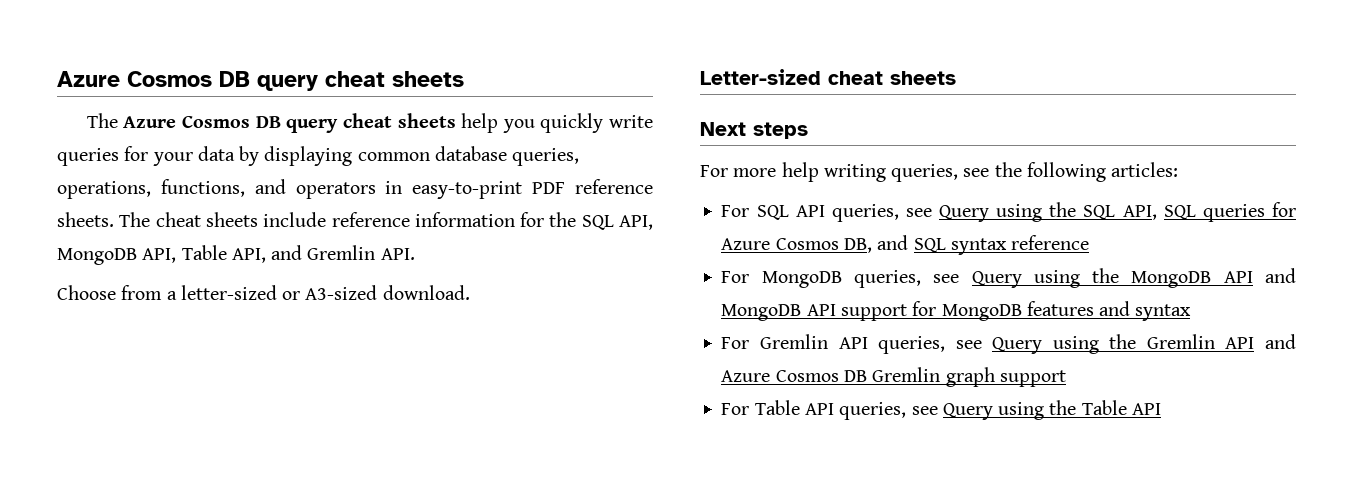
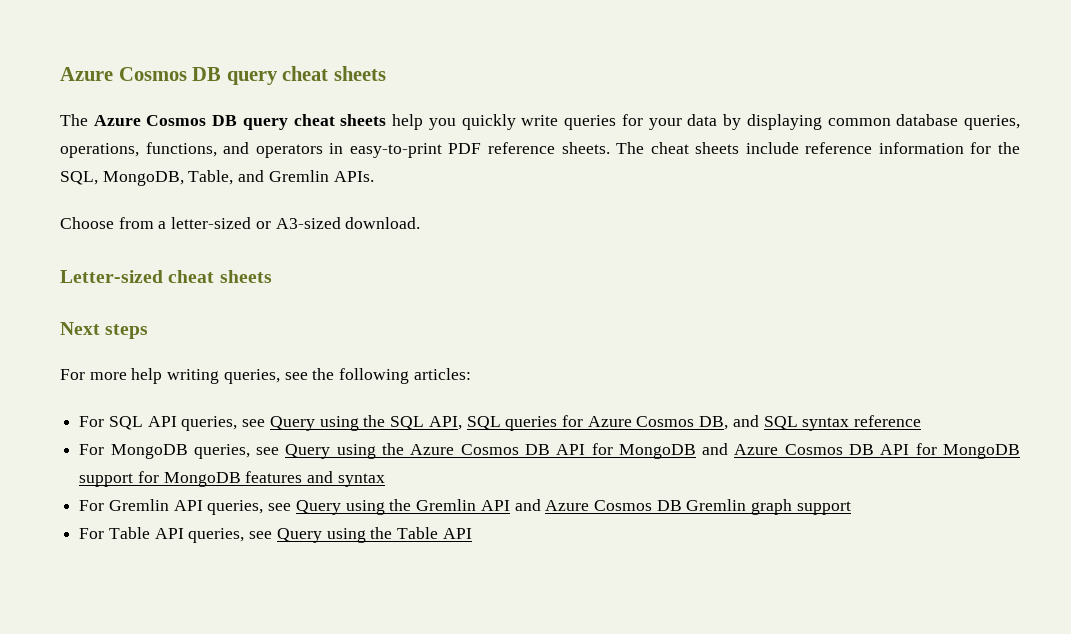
- The cheat sheets include reference information for the SQL API, MongoDB API, Table API, and Gremlin API.
+ The cheat sheets include reference information for the SQL, MongoDB, Table, and Gremlin APIs.
- For MongoDB queries, see Query using the MongoDB API and MongoDB API support for MongoDB features and syntax
+ For MongoDB queries, see Query using the Azure Cosmos DB API for MongoDB and Azure Cosmos DB API for MongoDB support for MongoDB features and syntax

